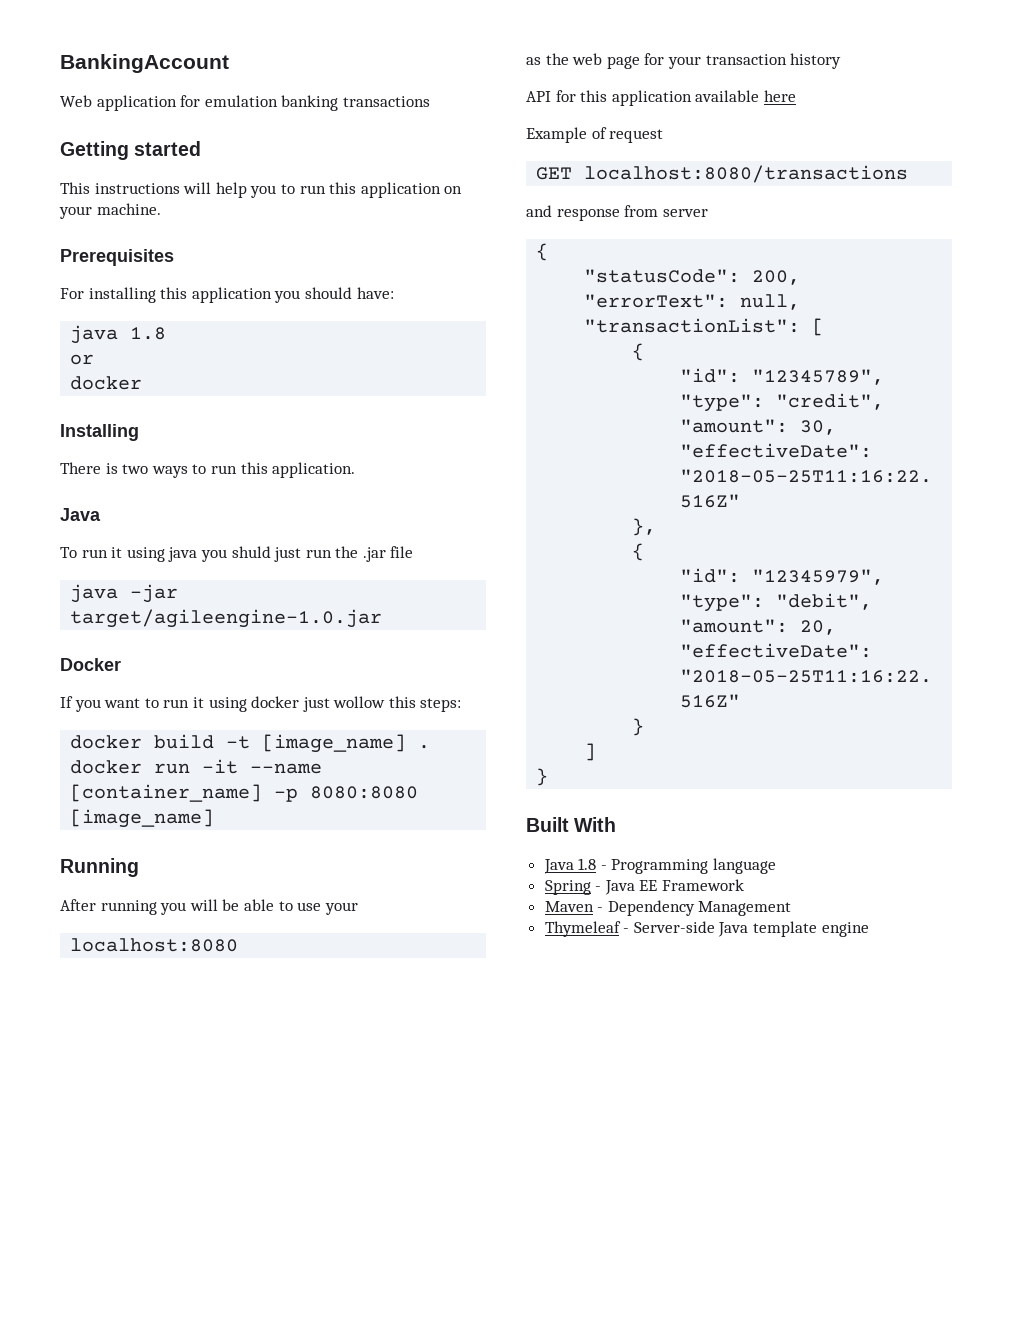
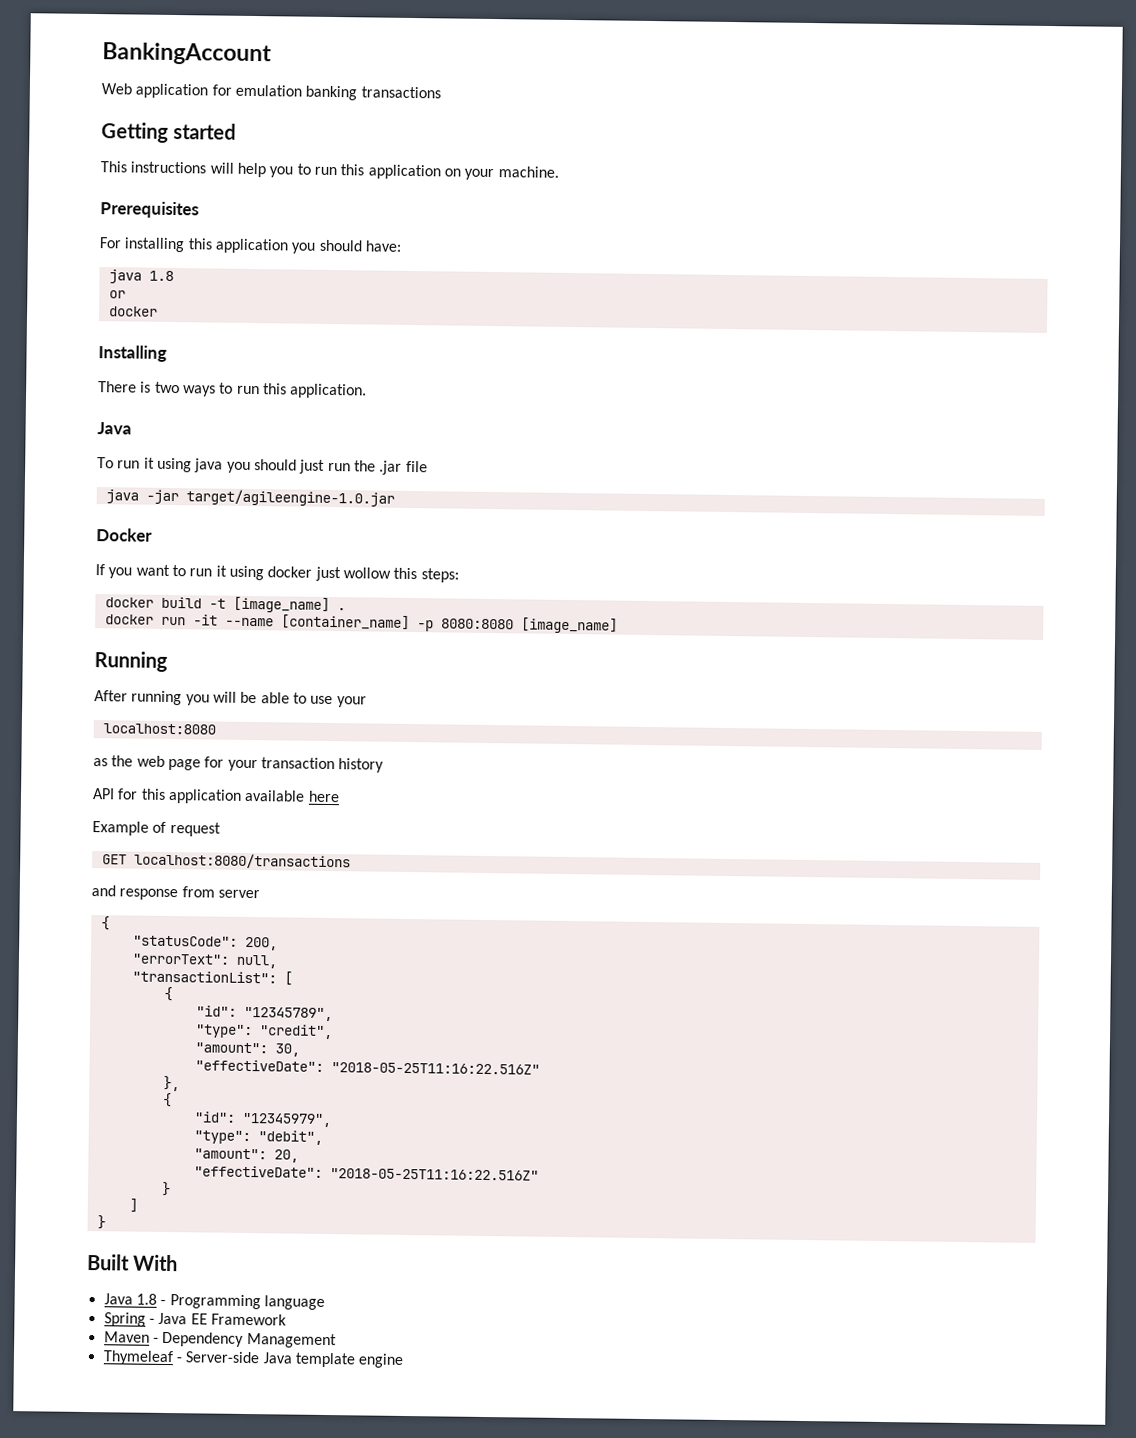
- To run it using java you shuld just run the .jar file
+ To run it using java you should just run the .jar file

